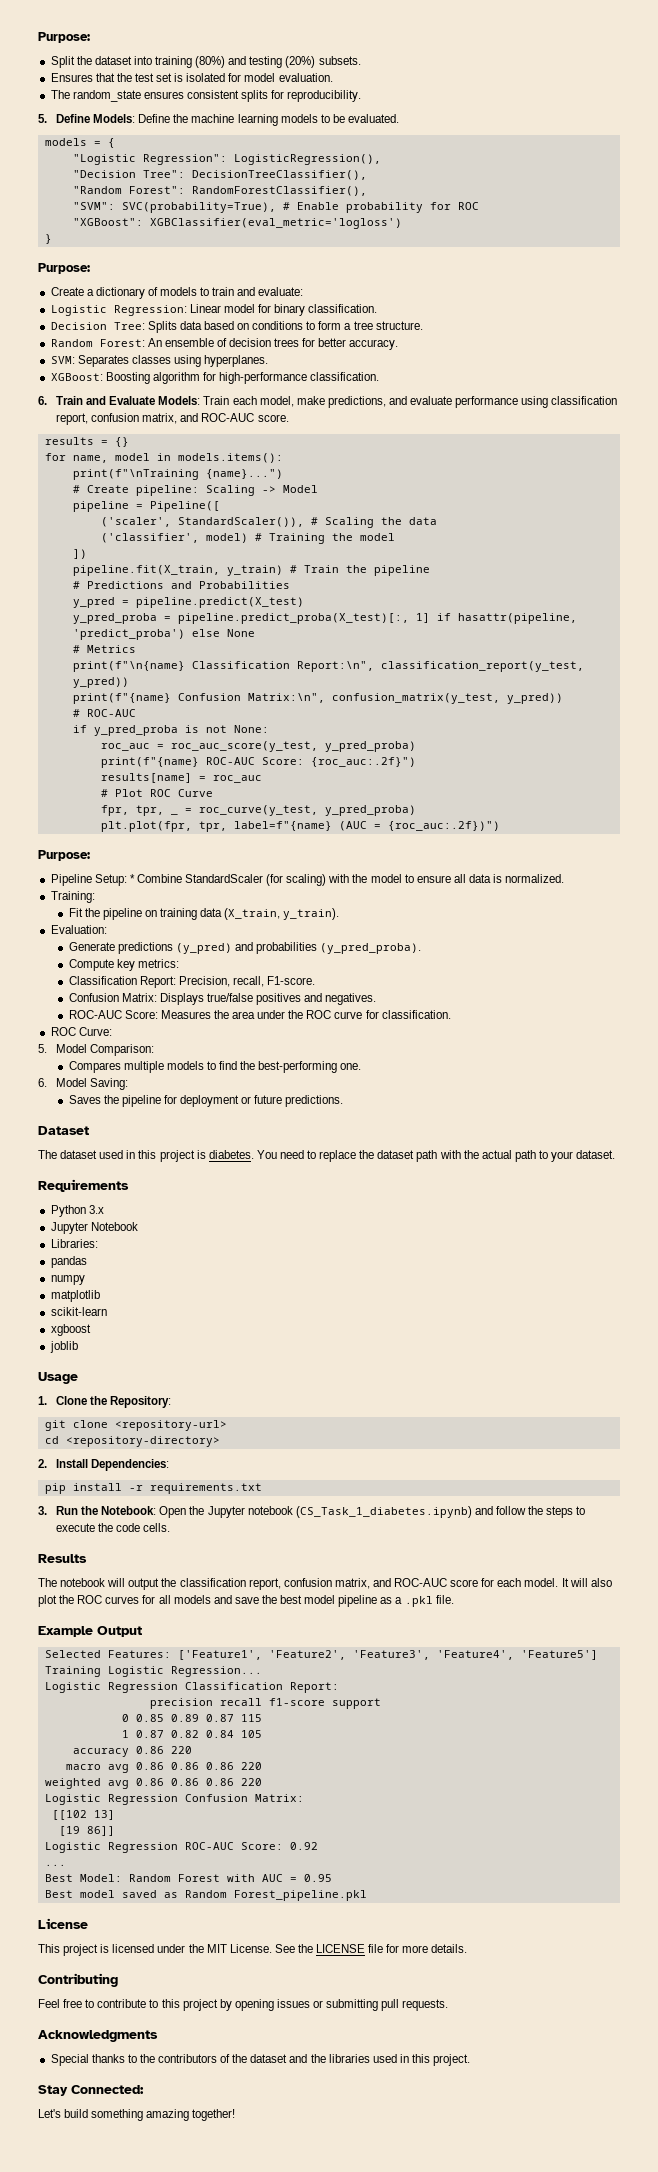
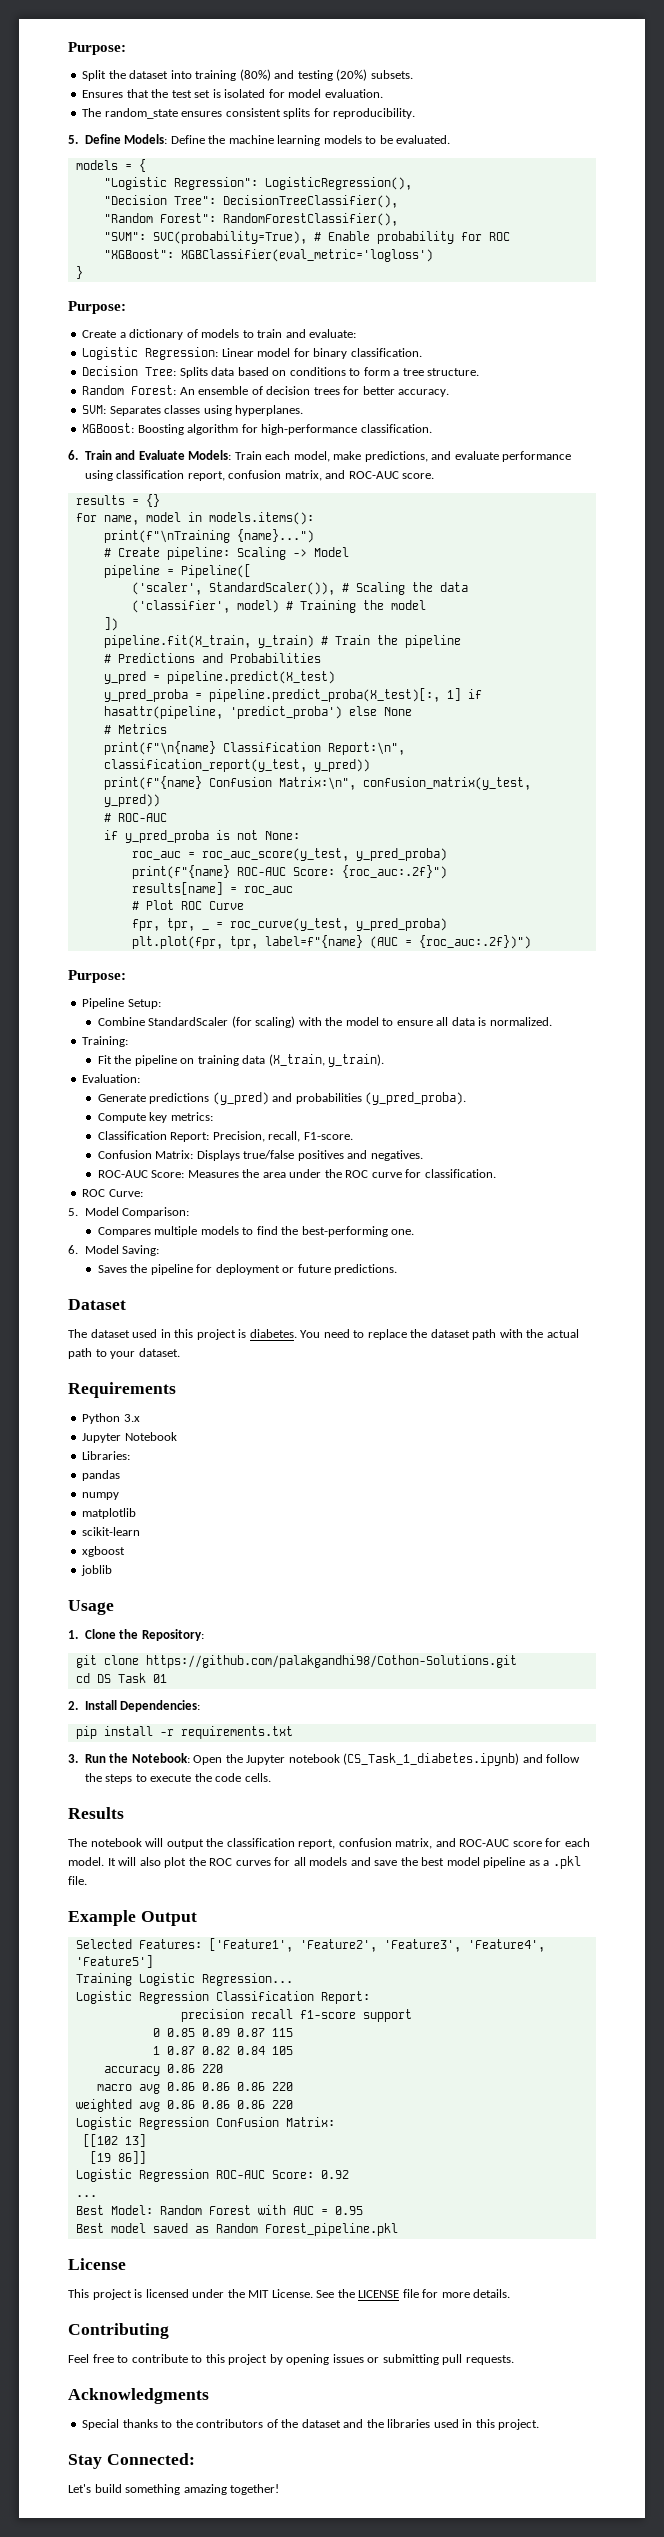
- Pipeline Setup: * Combine StandardScaler (for scaling) with the model to ensure all data is normalized.
+ Pipeline Setup:
+ Combine StandardScaler (for scaling) with the model to ensure all data is normalized.
- git clone <repository-url>
+ git clone https://github.com/palakgandhi98/Cothon-Solutions.git
- cd <repository-directory>
+ cd DS Task 01

